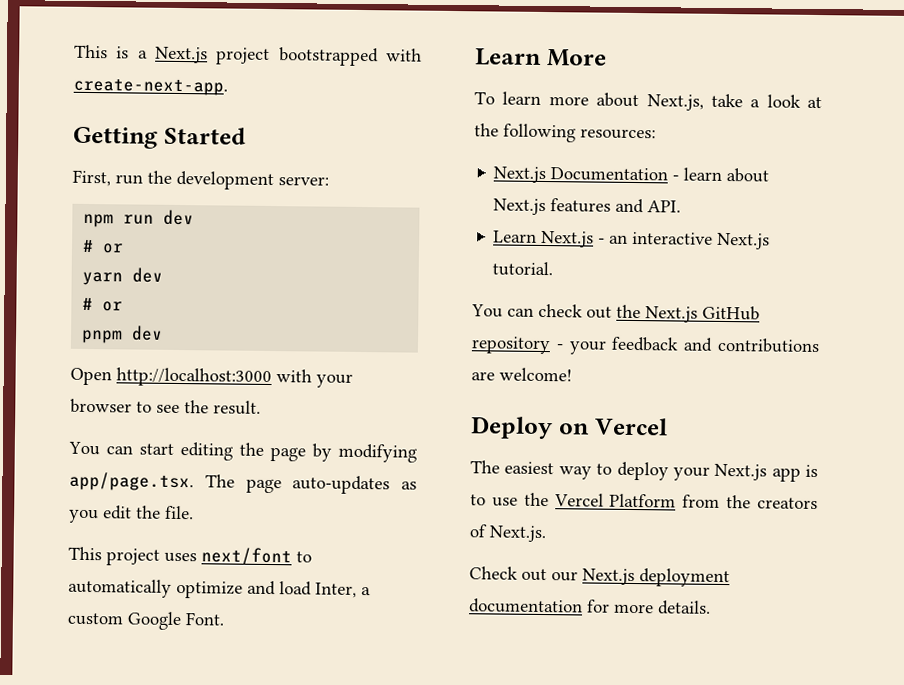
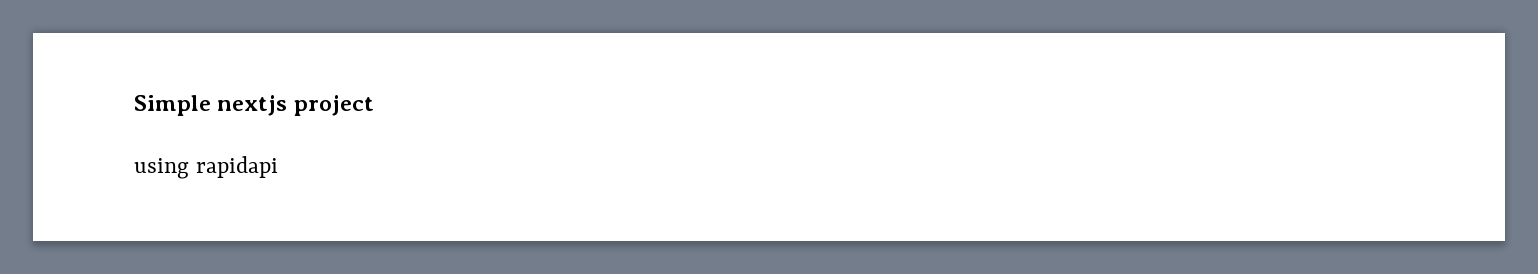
- This is a Next.js project bootstrapped with create-next-app.
- Getting Started
- First, run the development server:
- npm run dev
- # or
- yarn dev
- # or
- pnpm dev
- Open http://localhost:3000 with your browser to see the result.
- You can start editing the page by modifying app/page.tsx. The page auto-updates as you edit the file.
- This project uses next/font to automatically optimize and load Inter, a custom Google Font.
- Learn More
- To learn more about Next.js, take a look at the following resources:
- Next.js Documentation - learn about Next.js features and API.
- Learn Next.js - an interactive Next.js tutorial.
- You can check out the Next.js GitHub repository - your feedback and contributions are welcome!
- Deploy on Vercel
- The easiest way to deploy your Next.js app is to use the Vercel Platform from the creators of Next.js.
- Check out our Next.js deployment documentation for more details.
+ Simple nextjs project
+ using rapidapi

